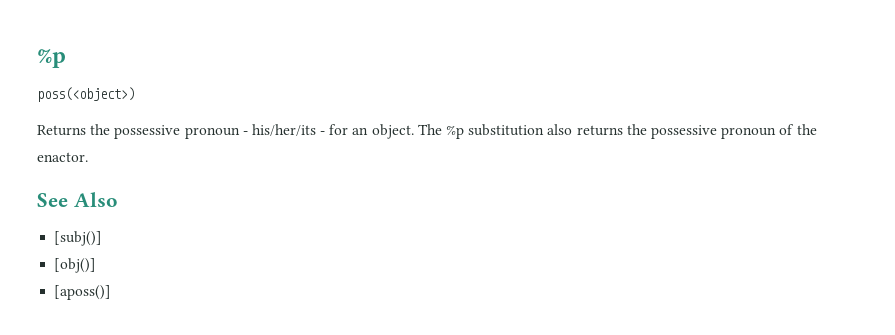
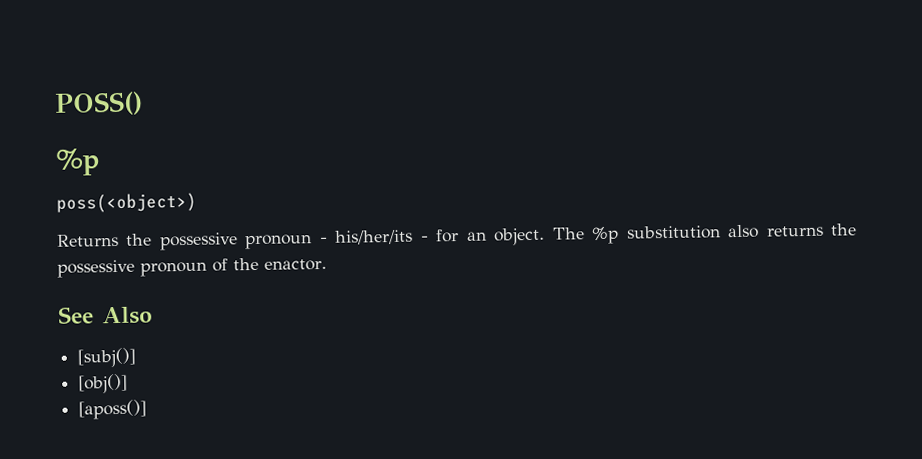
+ POSS()

